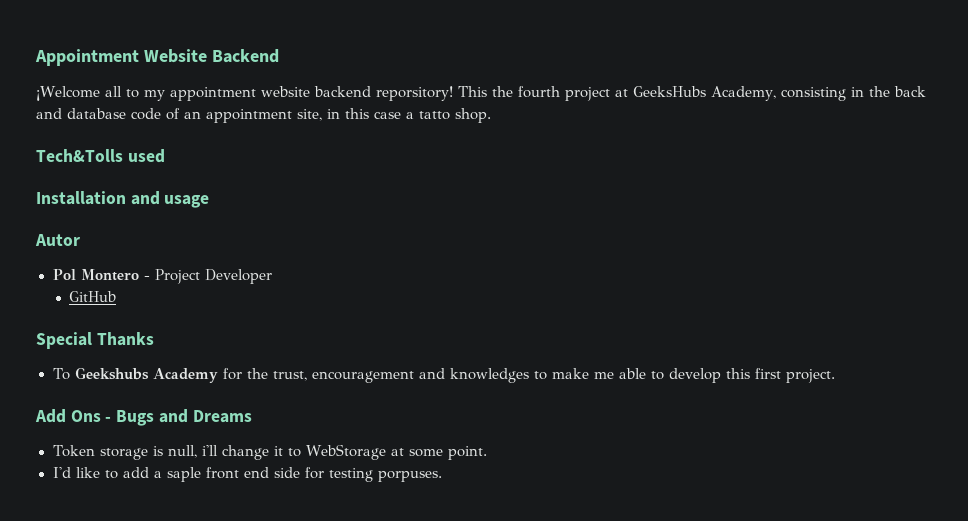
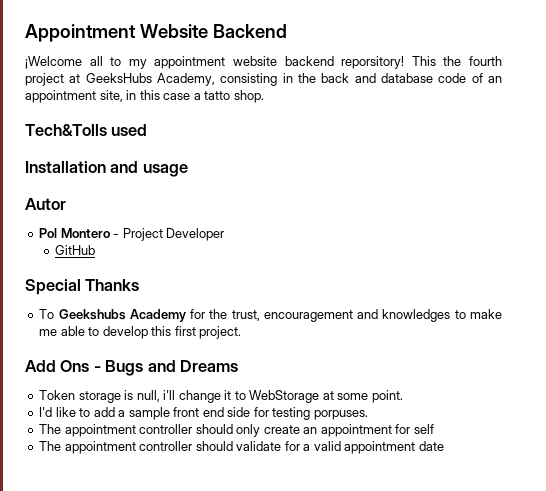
- I'd like to add a saple front end side for testing porpuses.
+ I'd like to add a sample front end side for testing porpuses.
+ The appointment controller should only create an appointment for self
+ The appointment controller should validate for a valid appointment date

